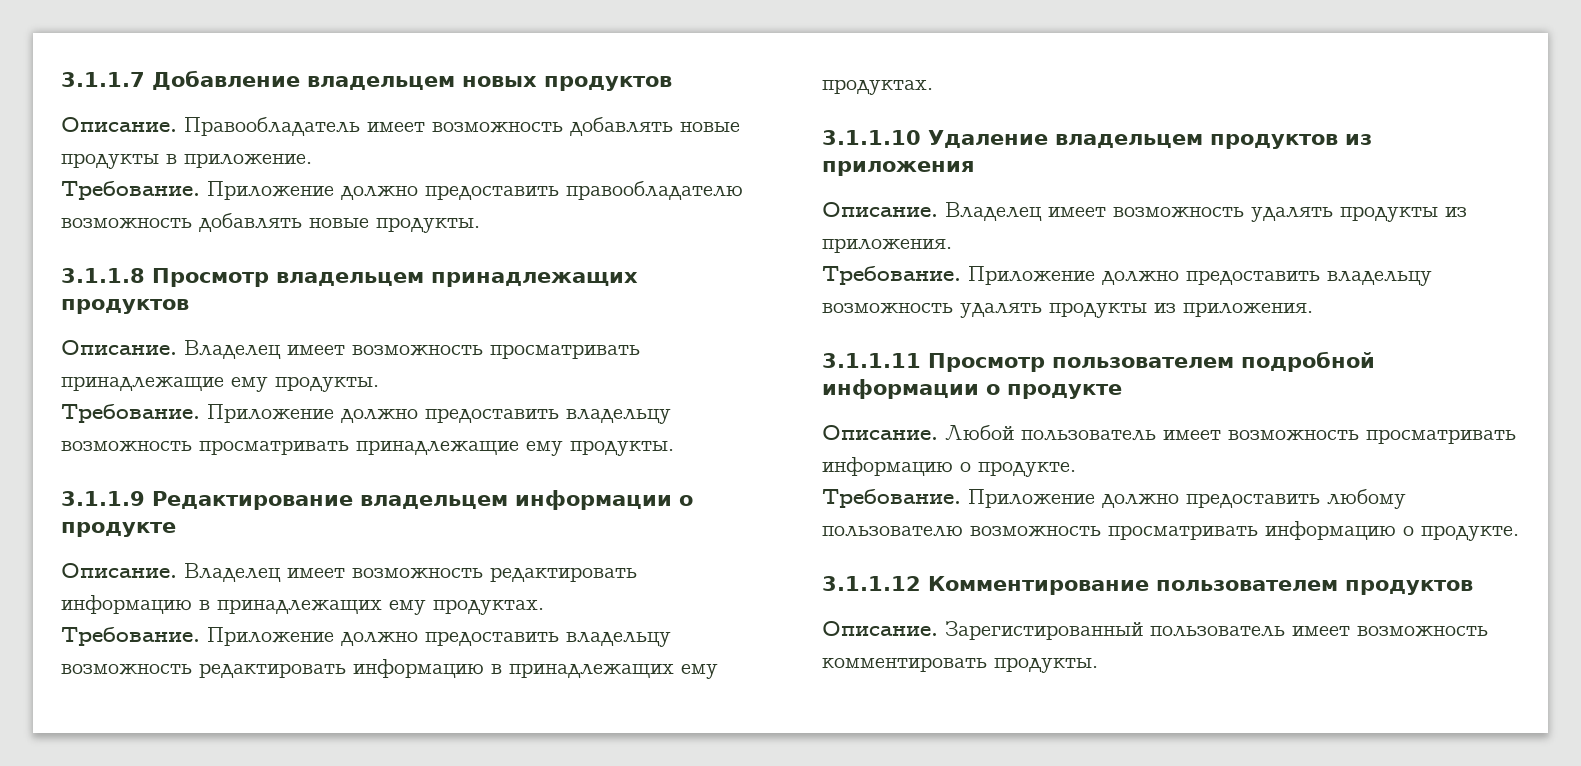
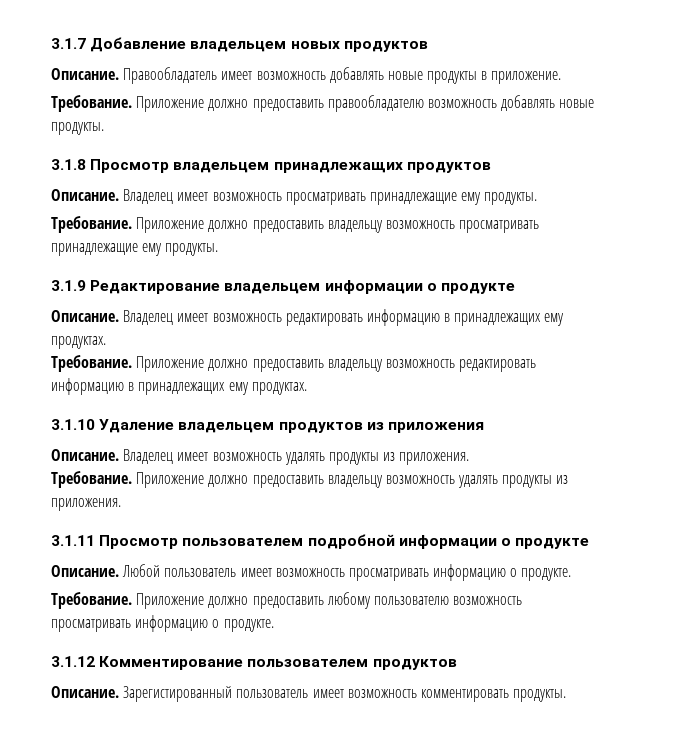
- 3.1.1.7 Добавление владельцем новых продуктов
+ 3.1.7 Добавление владельцем новых продуктов
- 3.1.1.8 Просмотр владельцем принадлежащих продуктов
+ 3.1.8 Просмотр владельцем принадлежащих продуктов
- 3.1.1.9 Редактирование владельцем информации о продукте
+ 3.1.9 Редактирование владельцем информации о продукте
- 3.1.1.10 Удаление владельцем продуктов из приложения
+ 3.1.10 Удаление владельцем продуктов из приложения
- 3.1.1.11 Просмотр пользователем подробной информации о продукте
+ 3.1.11 Просмотр пользователем подробной информации о продукте
- 3.1.1.12 Комментирование пользователем продуктов
+ 3.1.12 Комментирование пользователем продуктов

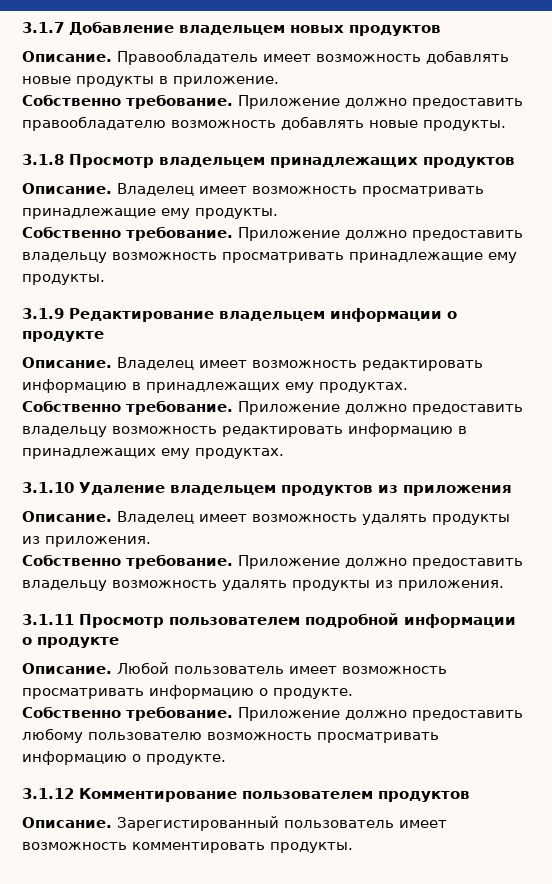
  Правообладатель имеет возможность добавлять новые продукты в приложение.
- Требование.
+ Собственно требование.
  Владелец имеет возможность просматривать принадлежащие ему продукты.
- Требование.
+ Собственно требование.
  Владелец имеет возможность редактировать информацию в принадлежащих ему продуктах.
- Требование.
+ Собственно требование.
  Владелец имеет возможность удалять продукты из приложения.
- Требование.
+ Собственно требование.
  Любой пользователь имеет возможность просматривать информацию о продукте.
- Требование.
+ Собственно требование.

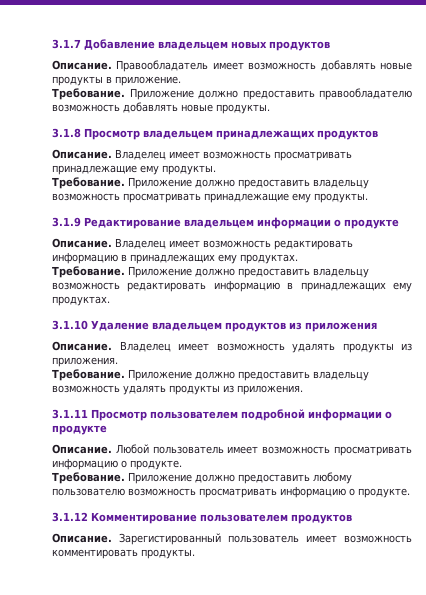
  Правообладатель имеет возможность добавлять новые продукты в приложение.
- Собственно требование.
+ Требование.
  Владелец имеет возможность просматривать принадлежащие ему продукты.
- Собственно требование.
+ Требование.
  Владелец имеет возможность редактировать информацию в принадлежащих ему продуктах.
- Собственно требование.
+ Требование.
  Владелец имеет возможность удалять продукты из приложения.
- Собственно требование.
+ Требование.
  Любой пользователь имеет возможность просматривать информацию о продукте.
- Собственно требование.
+ Требование.

